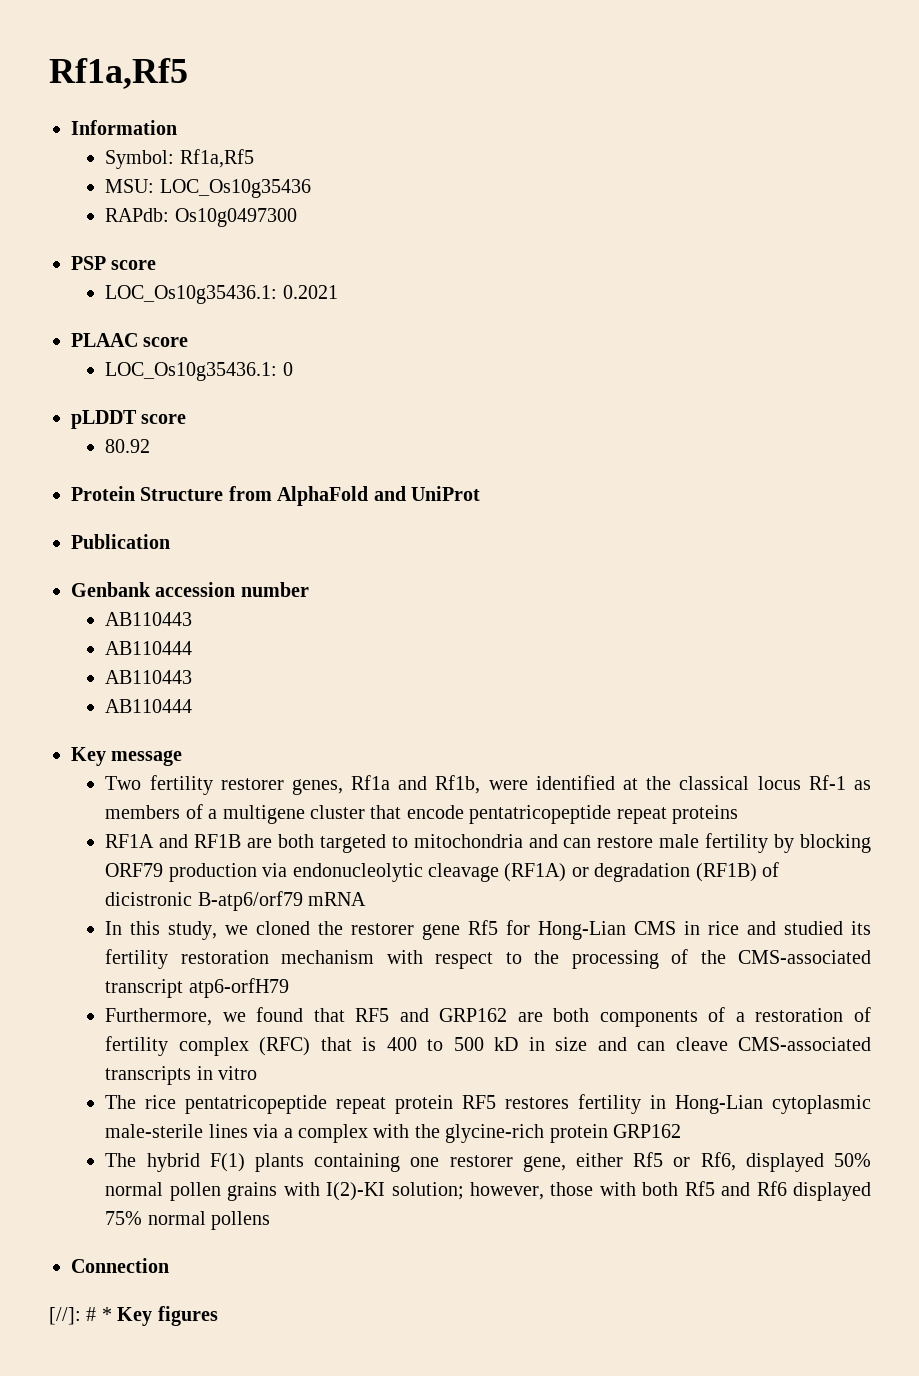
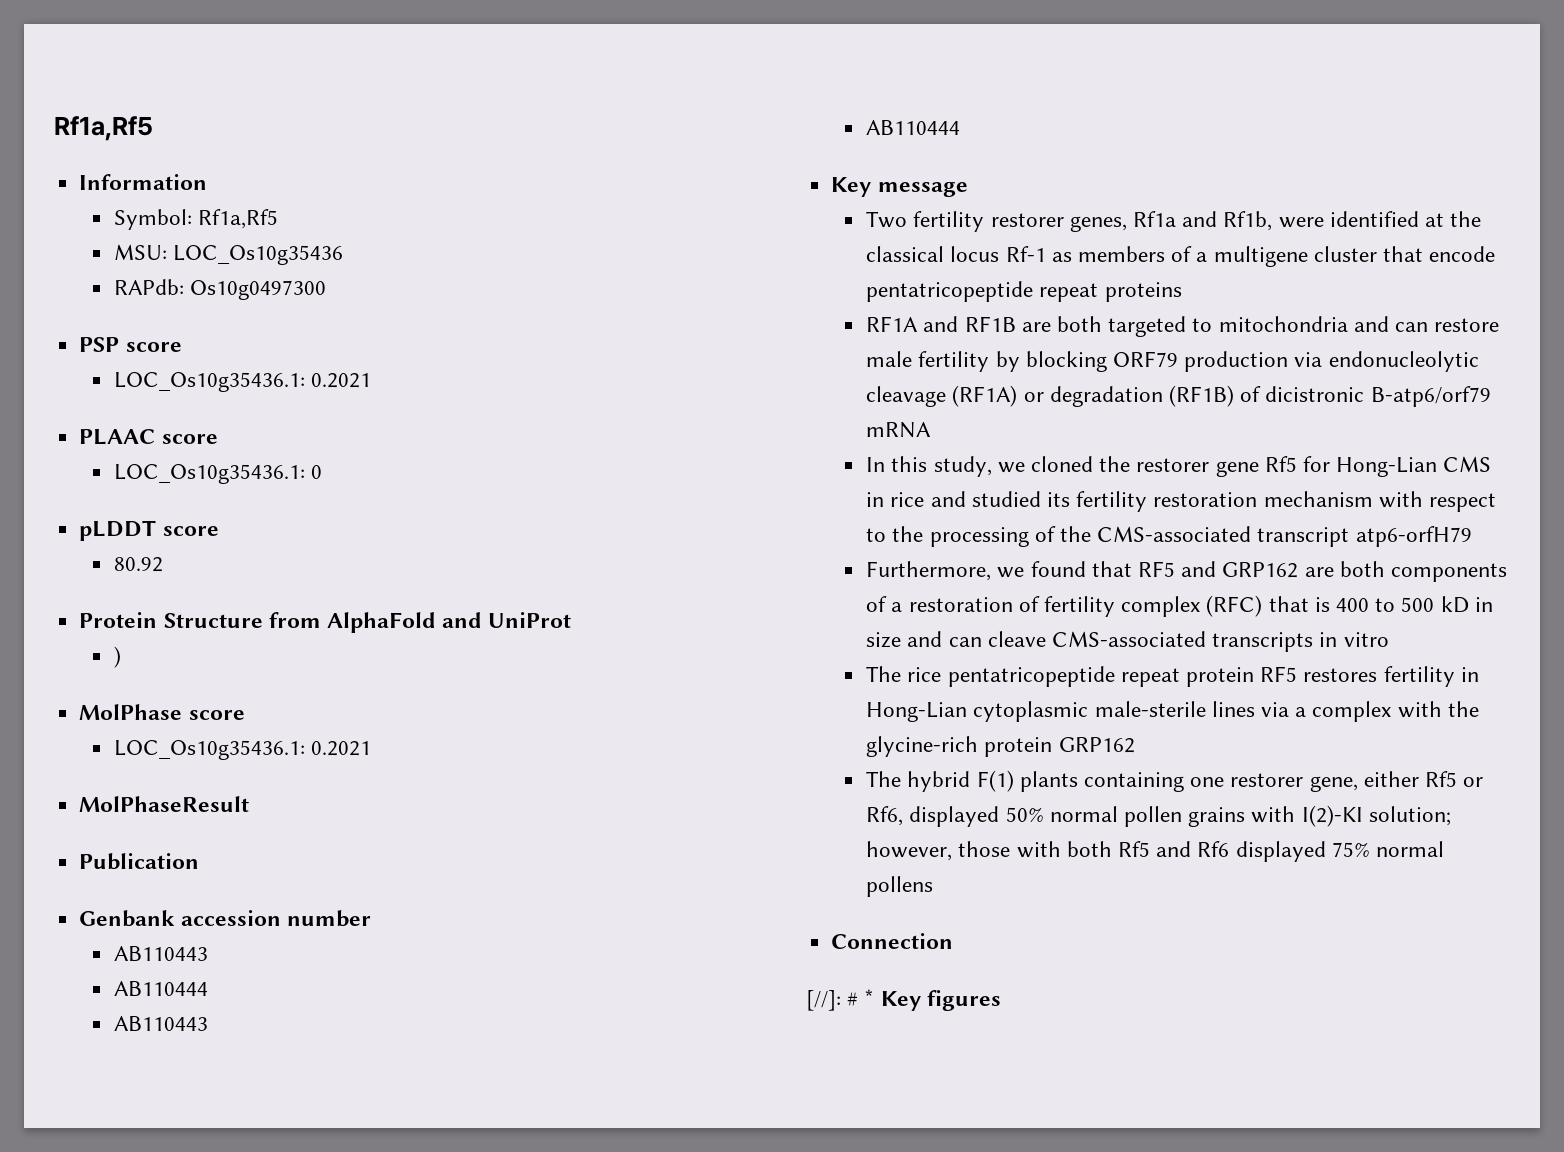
+ )
+ MolPhase score
+ LOC_Os10g35436.1: 0.2021
+ MolPhaseResult

